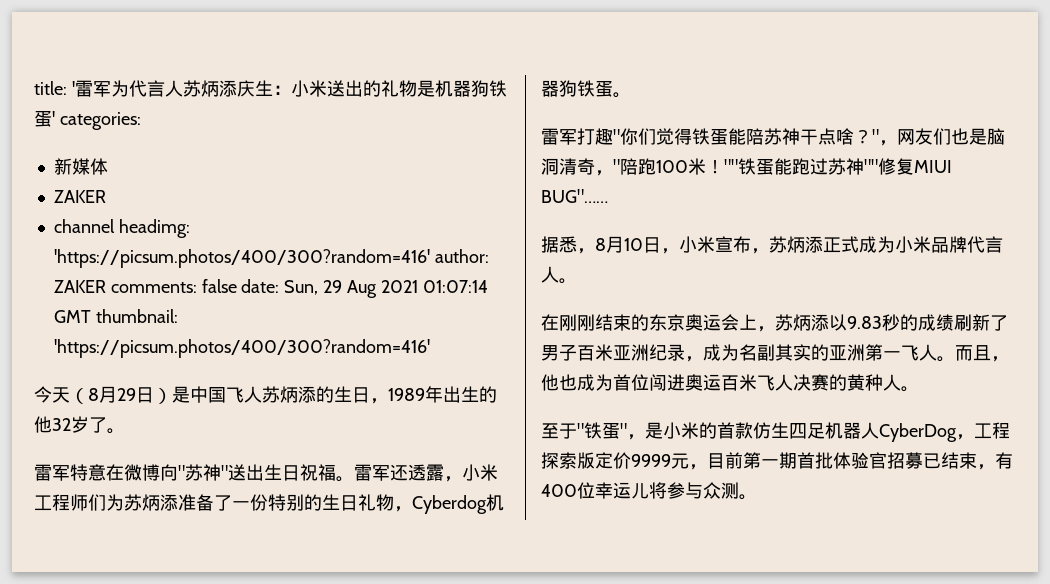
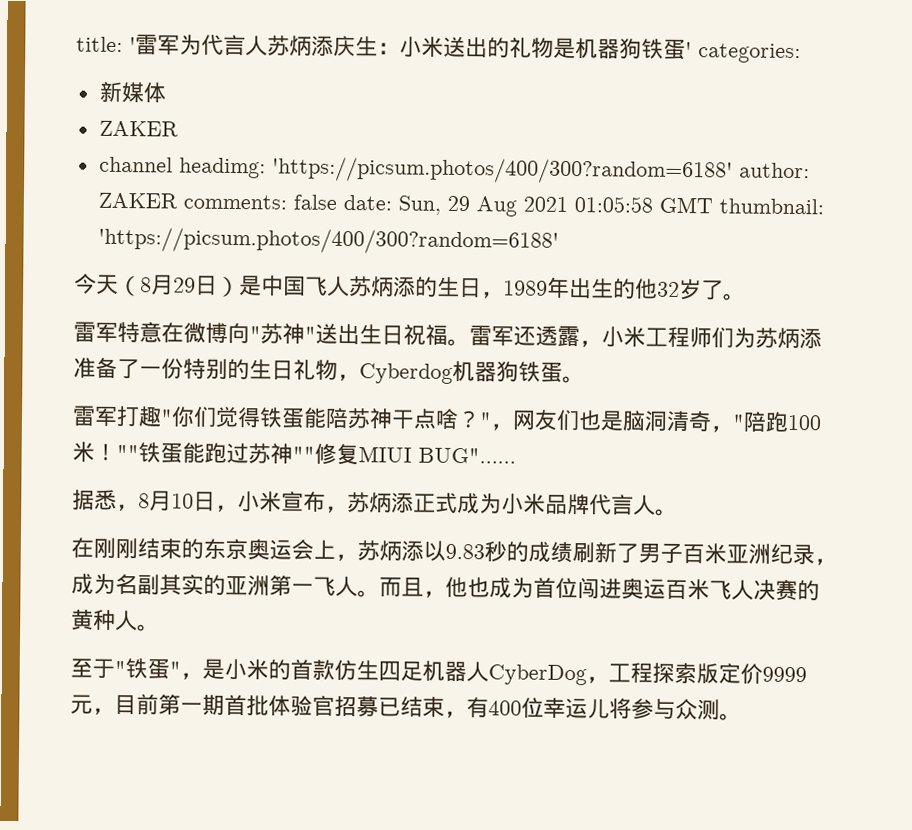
- channel headimg: 'https://picsum.photos/400/300?random=416' author: ZAKER comments: false date: Sun, 29 Aug 2021 01:07:14 GMT thumbnail: 'https://picsum.photos/400/300?random=416'
+ channel headimg: 'https://picsum.photos/400/300?random=6188' author: ZAKER comments: false date: Sun, 29 Aug 2021 01:05:58 GMT thumbnail: 'https://picsum.photos/400/300?random=6188'

